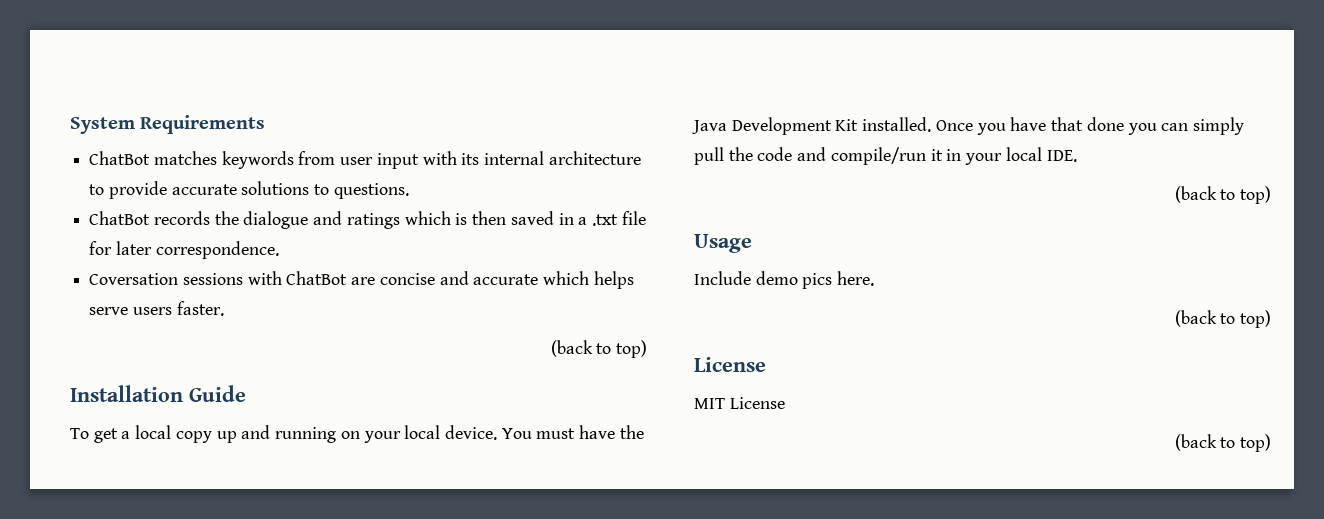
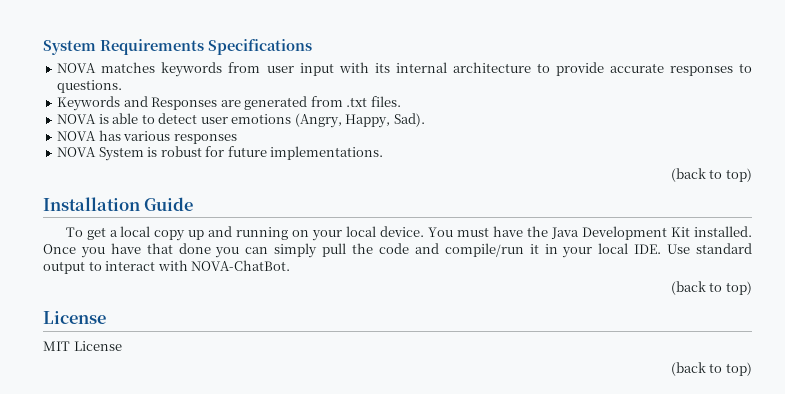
- System Requirements
- ChatBot matches keywords from user input with its internal architecture to provide accurate solutions to questions.
+ System Requirements Specifications
+ NOVA matches keywords from user input with its internal architecture to provide accurate responses to questions.
- ChatBot records the dialogue and ratings which is then saved in a .txt file for later correspondence.
- Coversation sessions with ChatBot are concise and accurate which helps serve users faster.
+ Keywords and Responses are generated from .txt files.
+ NOVA is able to detect user emotions (Angry, Happy, Sad).
+ NOVA has various responses
+ NOVA System is robust for future implementations.
- Once you have that done you can simply pull the code and compile/run it in your local IDE.
- (back to top)
- Usage
- Include demo pics here.
+ Once you have that done you can simply pull the code and compile/run it in your local IDE. Use standard output to interact with NOVA-ChatBot.

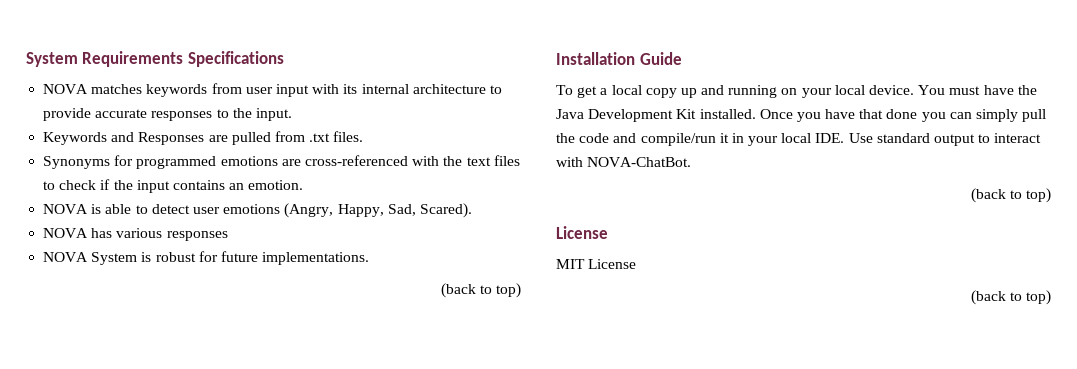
- NOVA matches keywords from user input with its internal architecture to provide accurate responses to questions.
+ NOVA matches keywords from user input with its internal architecture to provide accurate responses to the input.
- Keywords and Responses are generated from .txt files.
+ Keywords and Responses are pulled from .txt files.
+ Synonyms for programmed emotions are cross-referenced with the text files to check if the input contains an emotion.
- NOVA is able to detect user emotions (Angry, Happy, Sad).
+ NOVA is able to detect user emotions (Angry, Happy, Sad, Scared).

